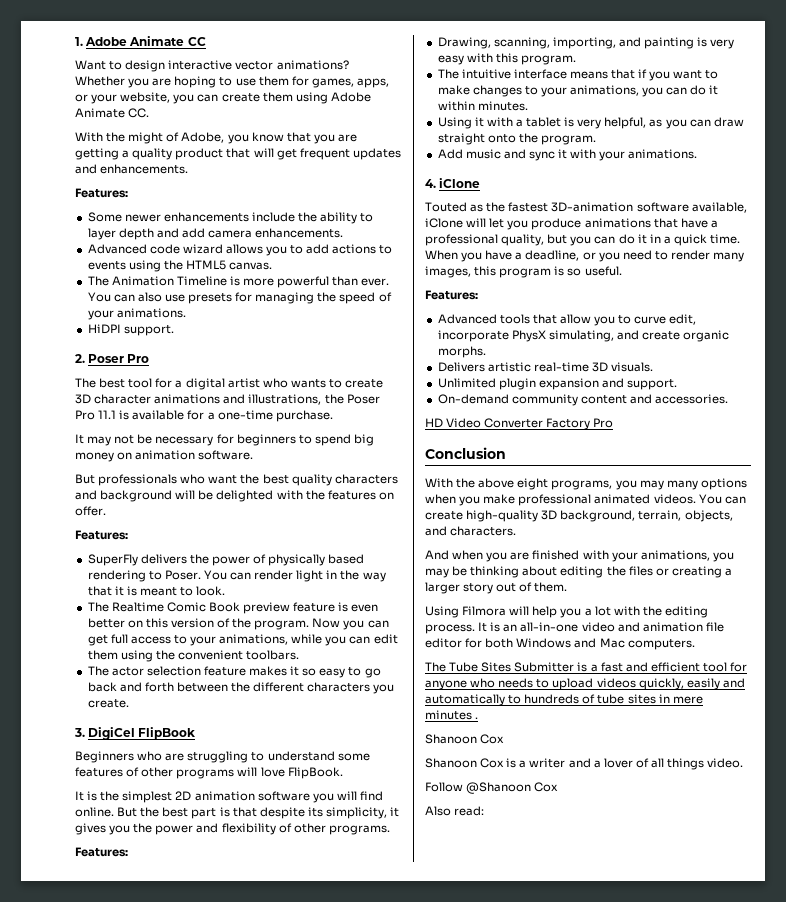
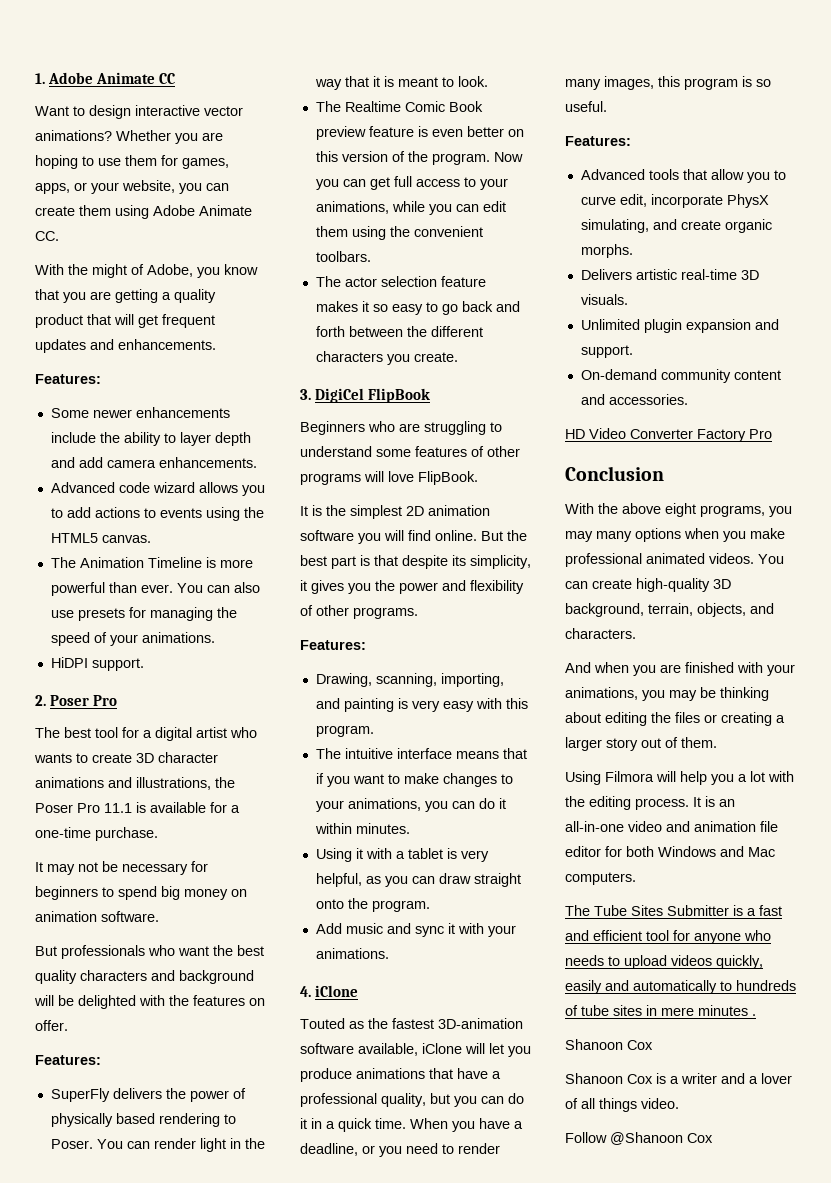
- Also read:

